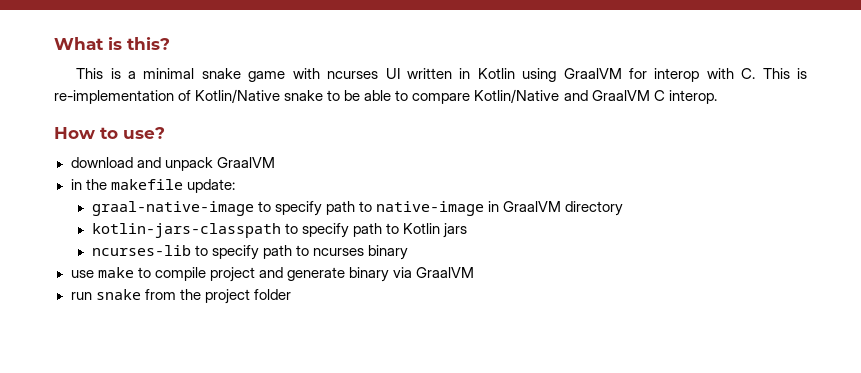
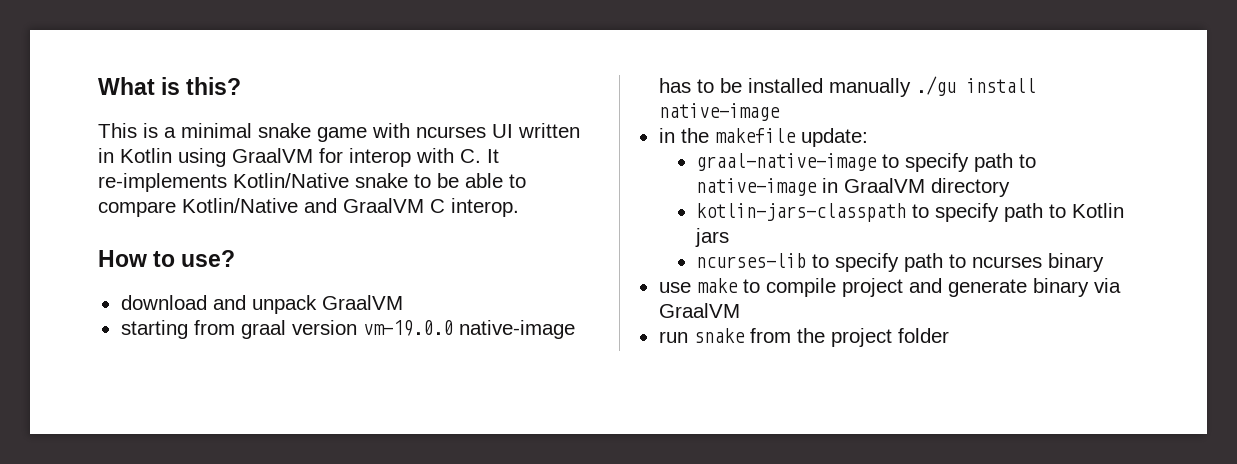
- This is a minimal snake game with ncurses UI written in Kotlin using GraalVM for interop with C. This is re-implementation of Kotlin/Native snake to be able to compare Kotlin/Native and GraalVM C interop.
+ This is a minimal snake game with ncurses UI written in Kotlin using GraalVM for interop with C. It re-implements Kotlin/Native snake to be able to compare Kotlin/Native and GraalVM C interop.
+ starting from graal version vm-19.0.0 native-image has to be installed manually ./gu install native-image

